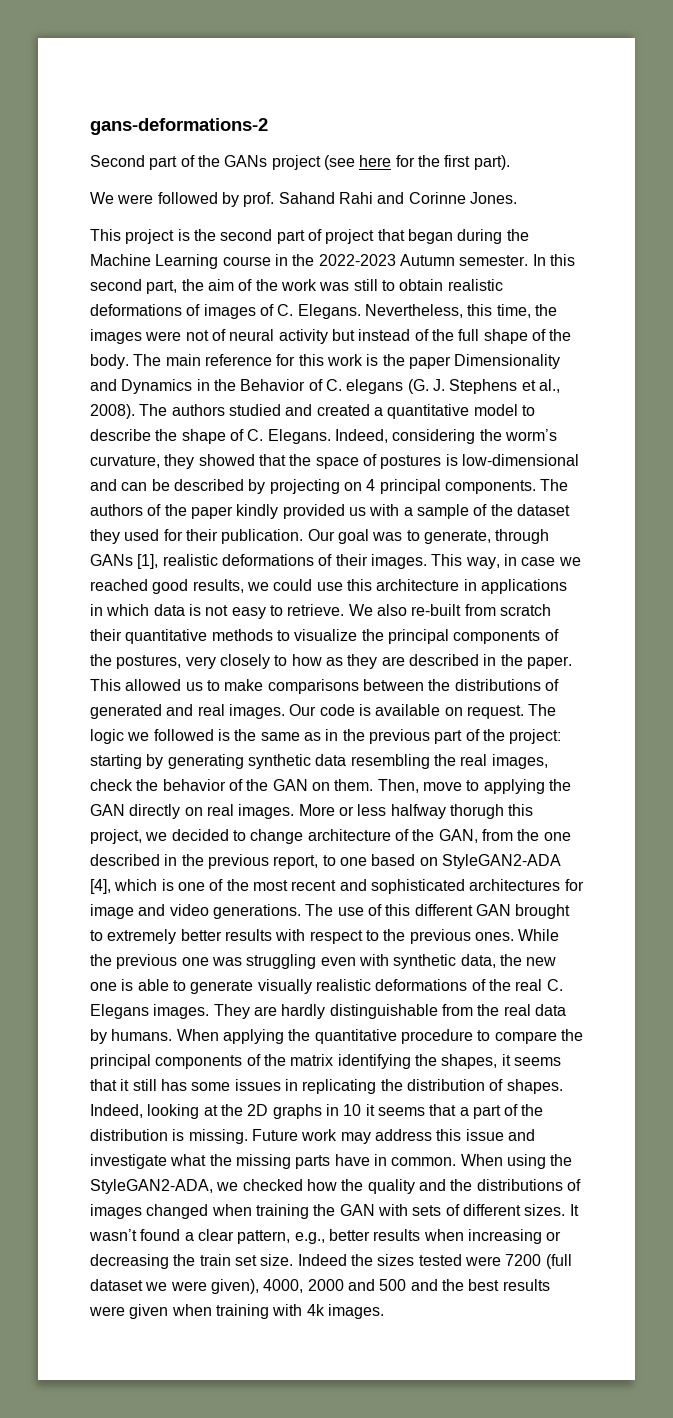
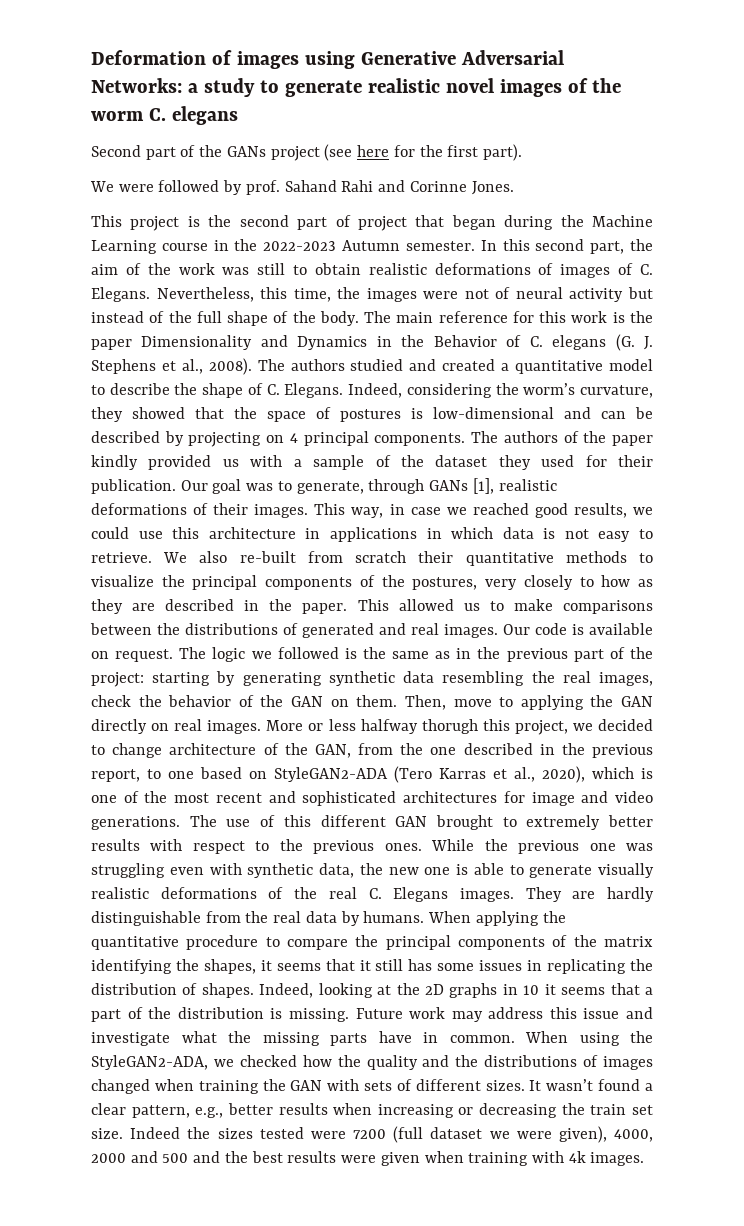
- gans-deformations-2
+ Deformation of images using Generative Adversarial Networks: a study to generate realistic novel images of the worm C. elegans
- More or less halfway thorugh this project, we decided to change architecture of the GAN, from the one described in the previous report, to one based on StyleGAN2-ADA [4], which is one of the most recent and sophisticated architectures for image and video generations.
+ More or less halfway thorugh this project, we decided to change architecture of the GAN, from the one described in the previous report, to one based on StyleGAN2-ADA (Tero Karras et al., 2020), which is one of the most recent and sophisticated architectures for image and video generations.

